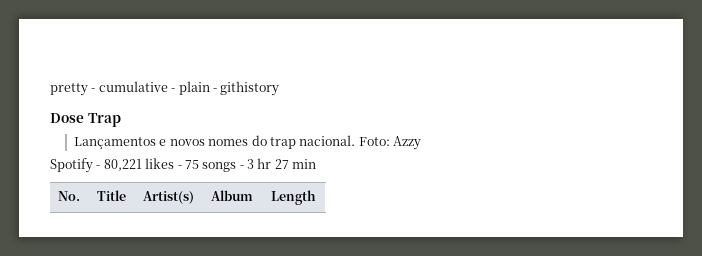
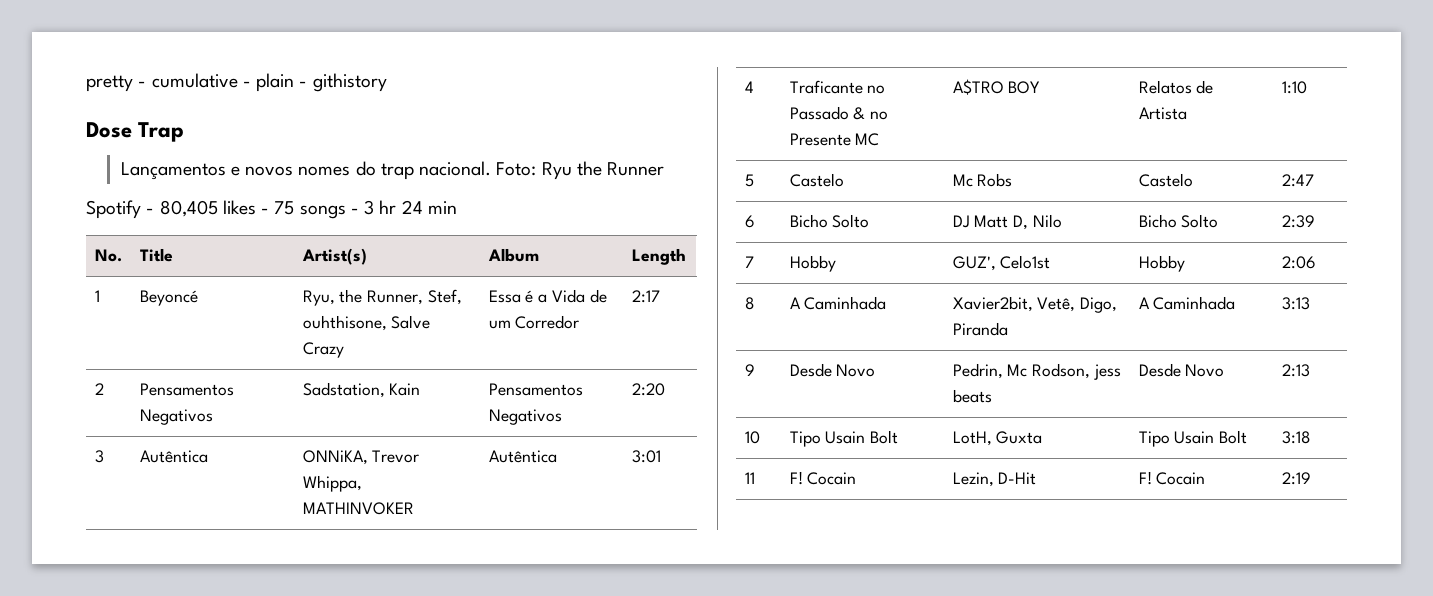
- Foto: Azzy
+ Foto: Ryu the Runner
- Spotify - 80,221 likes - 75 songs - 3 hr 27 min
+ Spotify - 80,405 likes - 75 songs - 3 hr 24 min
+ 1 | Beyoncé | Ryu, the Runner, Stef, ouhthisone, Salve Crazy | Essa é a Vida de um Corredor | 2:17
+ 2 | Pensamentos Negativos | Sadstation, Kain | Pensamentos Negativos | 2:20
+ 3 | Autêntica | ONNiKA, Trevor Whippa, MATHINVOKER | Autêntica | 3:01
+ 4 | Traficante no Passado & no Presente MC | A$TRO BOY | Relatos de Artista | 1:10
+ 5 | Castelo | Mc Robs | Castelo | 2:47
+ 6 | Bicho Solto | DJ Matt D, Nilo | Bicho Solto | 2:39
+ 7 | Hobby | GUZ', Celo1st | Hobby | 2:06
+ 8 | A Caminhada | Xavier2bit, Vetê, Digo, Piranda | A Caminhada | 3:13
+ 9 | Desde Novo | Pedrin, Mc Rodson, jess beats | Desde Novo | 2:13
+ 10 | Tipo Usain Bolt | LotH, Guxta | Tipo Usain Bolt | 3:18
+ 11 | F! Cocain | Lezin, D-Hit | F! Cocain | 2:19

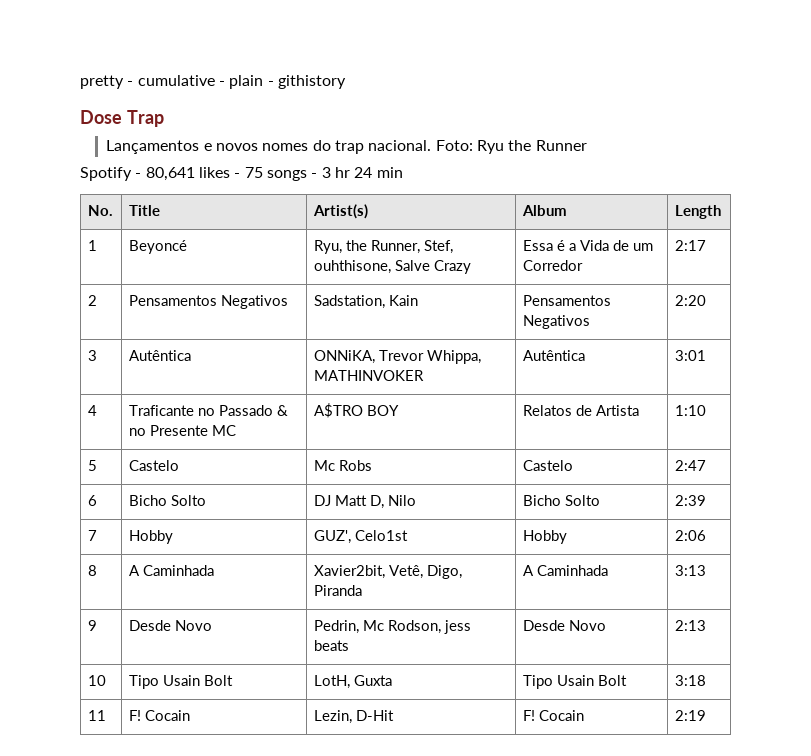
- Spotify - 80,405 likes - 75 songs - 3 hr 24 min
+ Spotify - 80,641 likes - 75 songs - 3 hr 24 min

